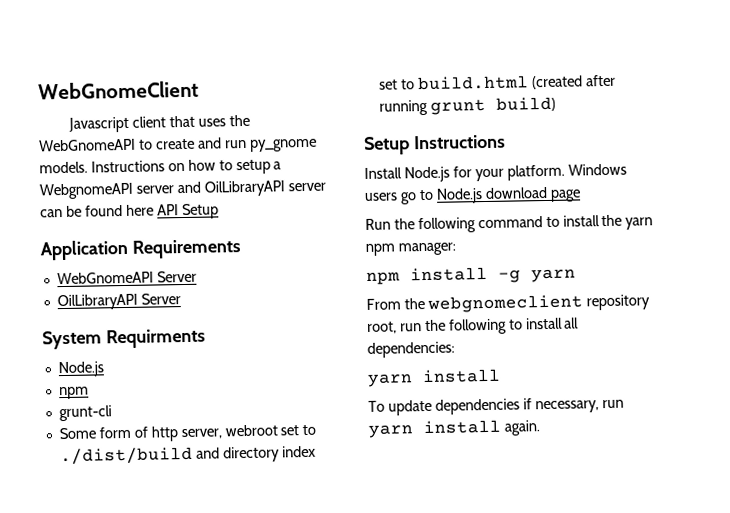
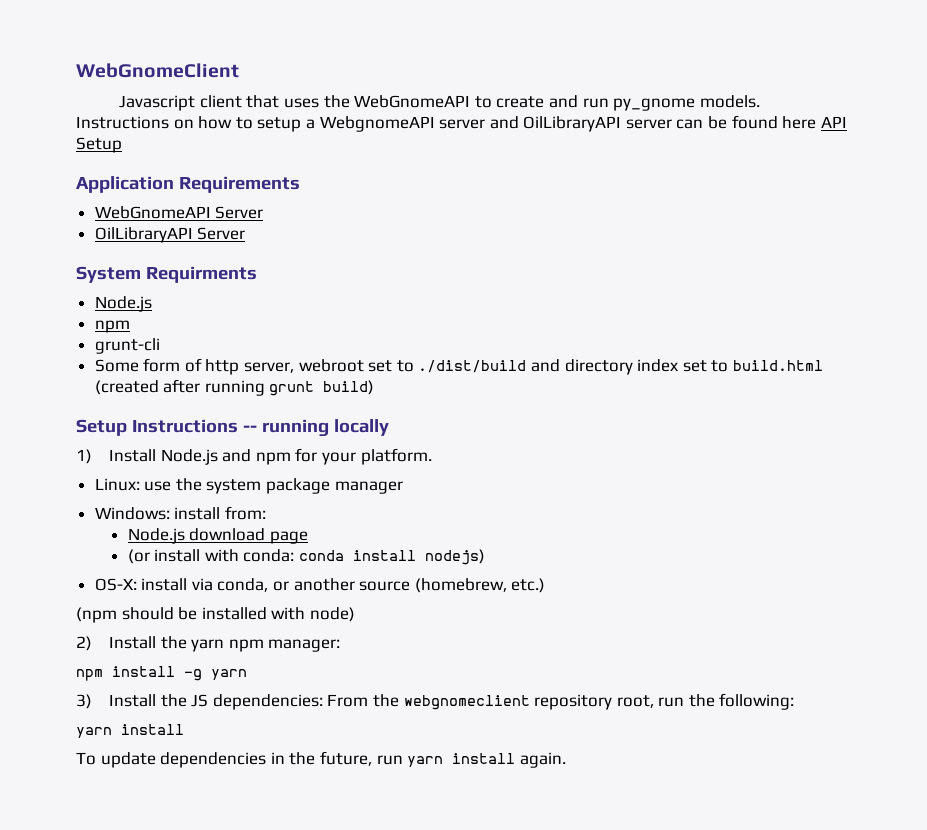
- Setup Instructions
- Install Node.js for your platform. Windows users go to Node.js download page
- Run the following command to install the yarn npm manager:
+ Setup Instructions -- running locally
+ 1) Install Node.js and npm for your platform.
+ Linux: use the system package manager
+ Windows: install from:
+ Node.js download page
+ (or install with conda: conda install nodejs)
+ OS-X: install via conda, or another source (homebrew, etc.)
+ (npm should be installed with node)
+ 2) Install the yarn npm manager:
- From the webgnomeclient repository root, run the following to install all dependencies:
+ 3) Install the JS dependencies: From the webgnomeclient repository root, run the following:
- To update dependencies if necessary, run yarn install again.
+ To update dependencies in the future, run yarn install again.

